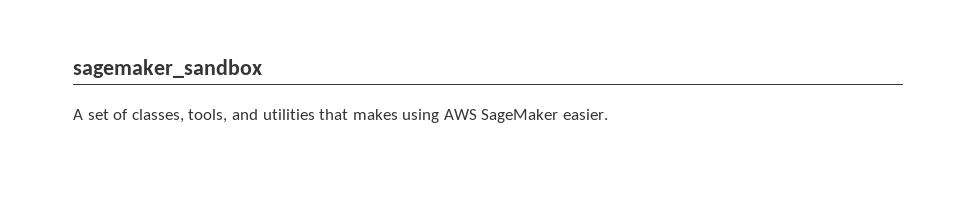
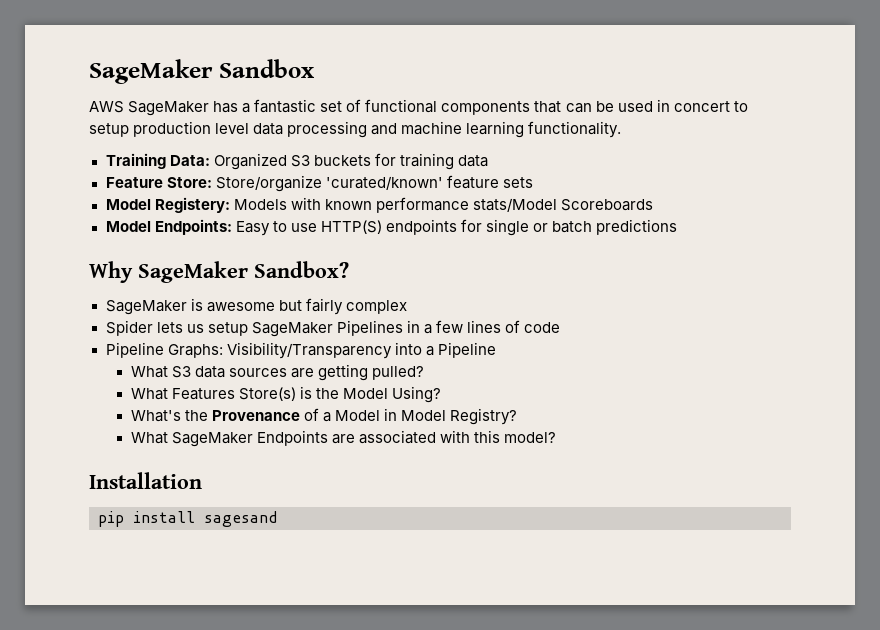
- sagemaker_sandbox
- A set of classes, tools, and utilities that makes using AWS SageMaker easier.
+ SageMaker Sandbox
+ AWS SageMaker has a fantastic set of functional components that can be used in concert to setup production level data processing and machine learning functionality.
+ Training Data: Organized S3 buckets for training data
+ Feature Store: Store/organize 'curated/known' feature sets
+ Model Registery: Models with known performance stats/Model Scoreboards
+ Model Endpoints: Easy to use HTTP(S) endpoints for single or batch predictions
+ Why SageMaker Sandbox?
+ SageMaker is awesome but fairly complex
+ Spider lets us setup SageMaker Pipelines in a few lines of code
+ Pipeline Graphs: Visibility/Transparency into a Pipeline
+ What S3 data sources are getting pulled?
+ What Features Store(s) is the Model Using?
+ What's the Provenance of a Model in Model Registry?
+ What SageMaker Endpoints are associated with this model?
+ Installation
+ pip install sagesand

